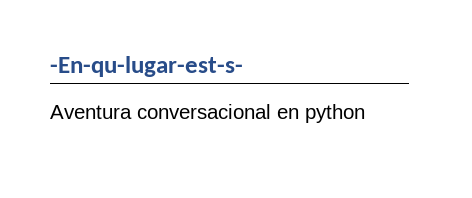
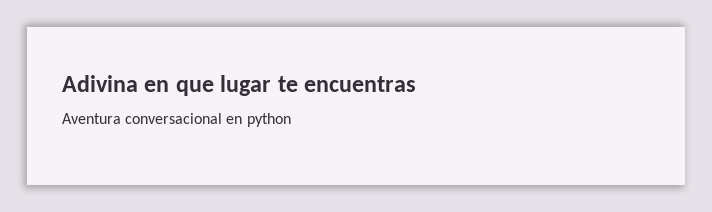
- -En-qu-lugar-est-s-
+ Adivina en que lugar te encuentras

